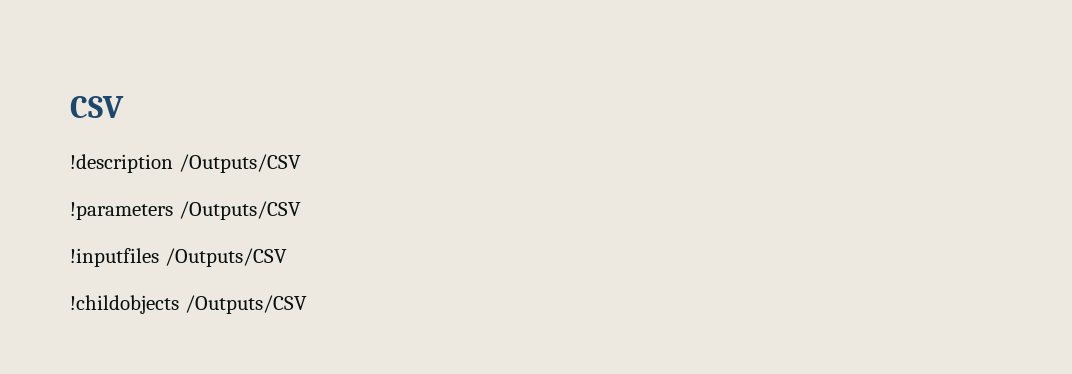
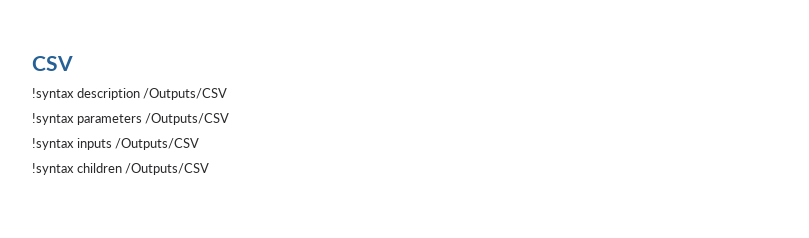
- !description /Outputs/CSV
- !parameters /Outputs/CSV
- !inputfiles /Outputs/CSV
- !childobjects /Outputs/CSV
+ !syntax description /Outputs/CSV
+ !syntax parameters /Outputs/CSV
+ !syntax inputs /Outputs/CSV
+ !syntax children /Outputs/CSV

